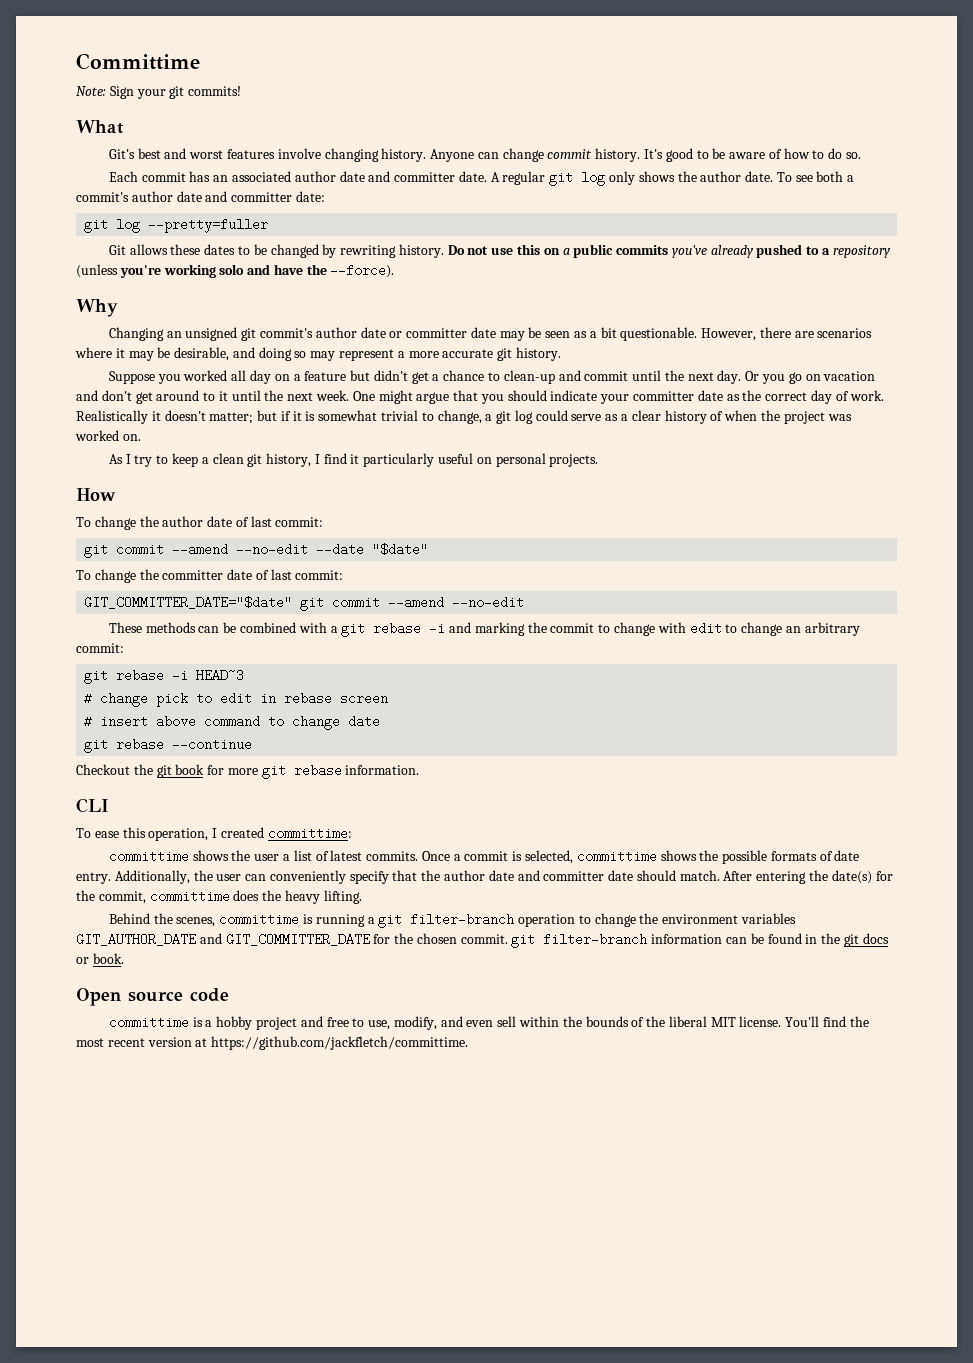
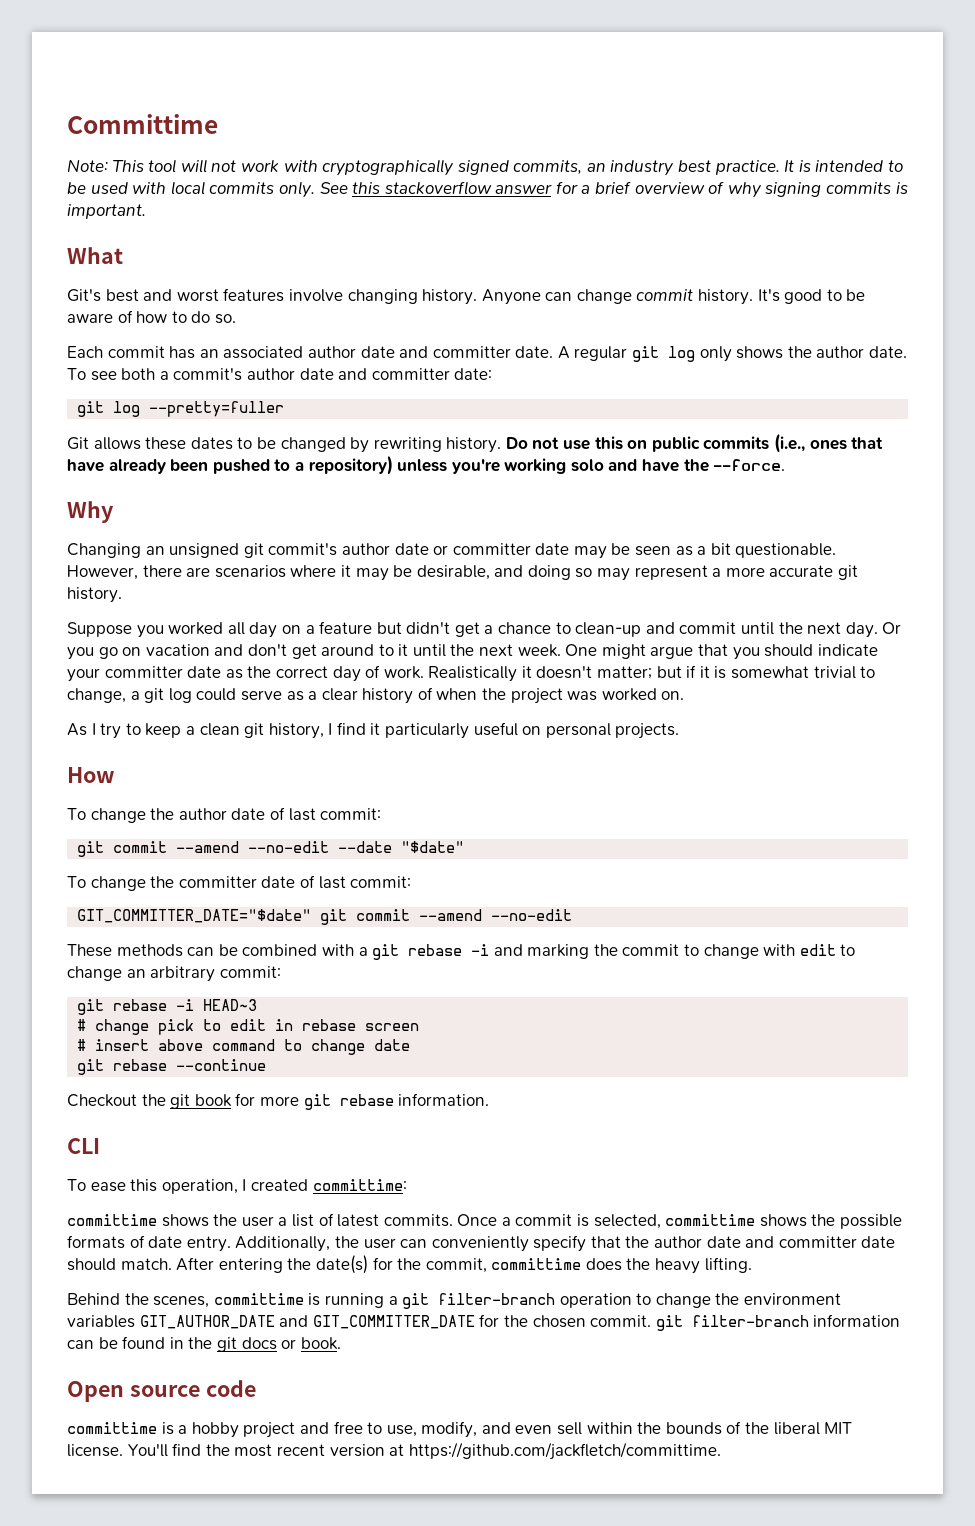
- Note: Sign your git commits!
+ Note: This tool will not work with cryptographically signed commits, an industry best practice. It is intended to be used with local commits only. See this stackoverflow answer for a brief overview of why signing commits is important.
- Do not use this on a public commits you've already pushed to a repository (unless you're working solo and have the --force).
+ Do not use this on public commits (i.e., ones that have already been pushed to a repository) unless you're working solo and have the --force.

